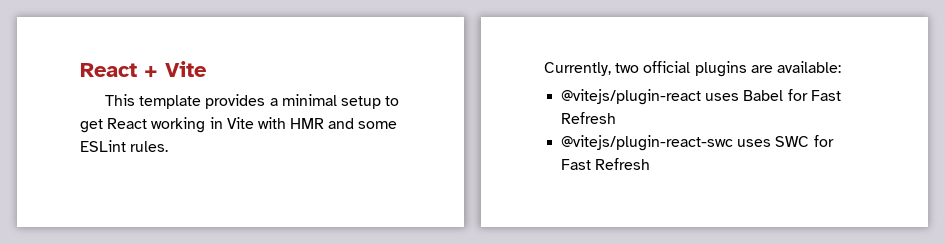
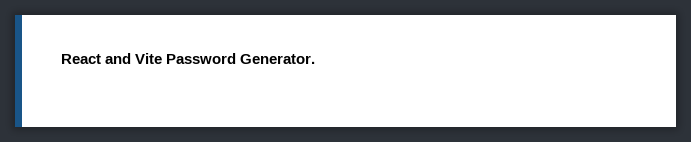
- React + Vite
- This template provides a minimal setup to get React working in Vite with HMR and some ESLint rules.
- Currently, two official plugins are available:
- @vitejs/plugin-react uses Babel for Fast Refresh
- @vitejs/plugin-react-swc uses SWC for Fast Refresh
+ React and Vite Password Generator.

